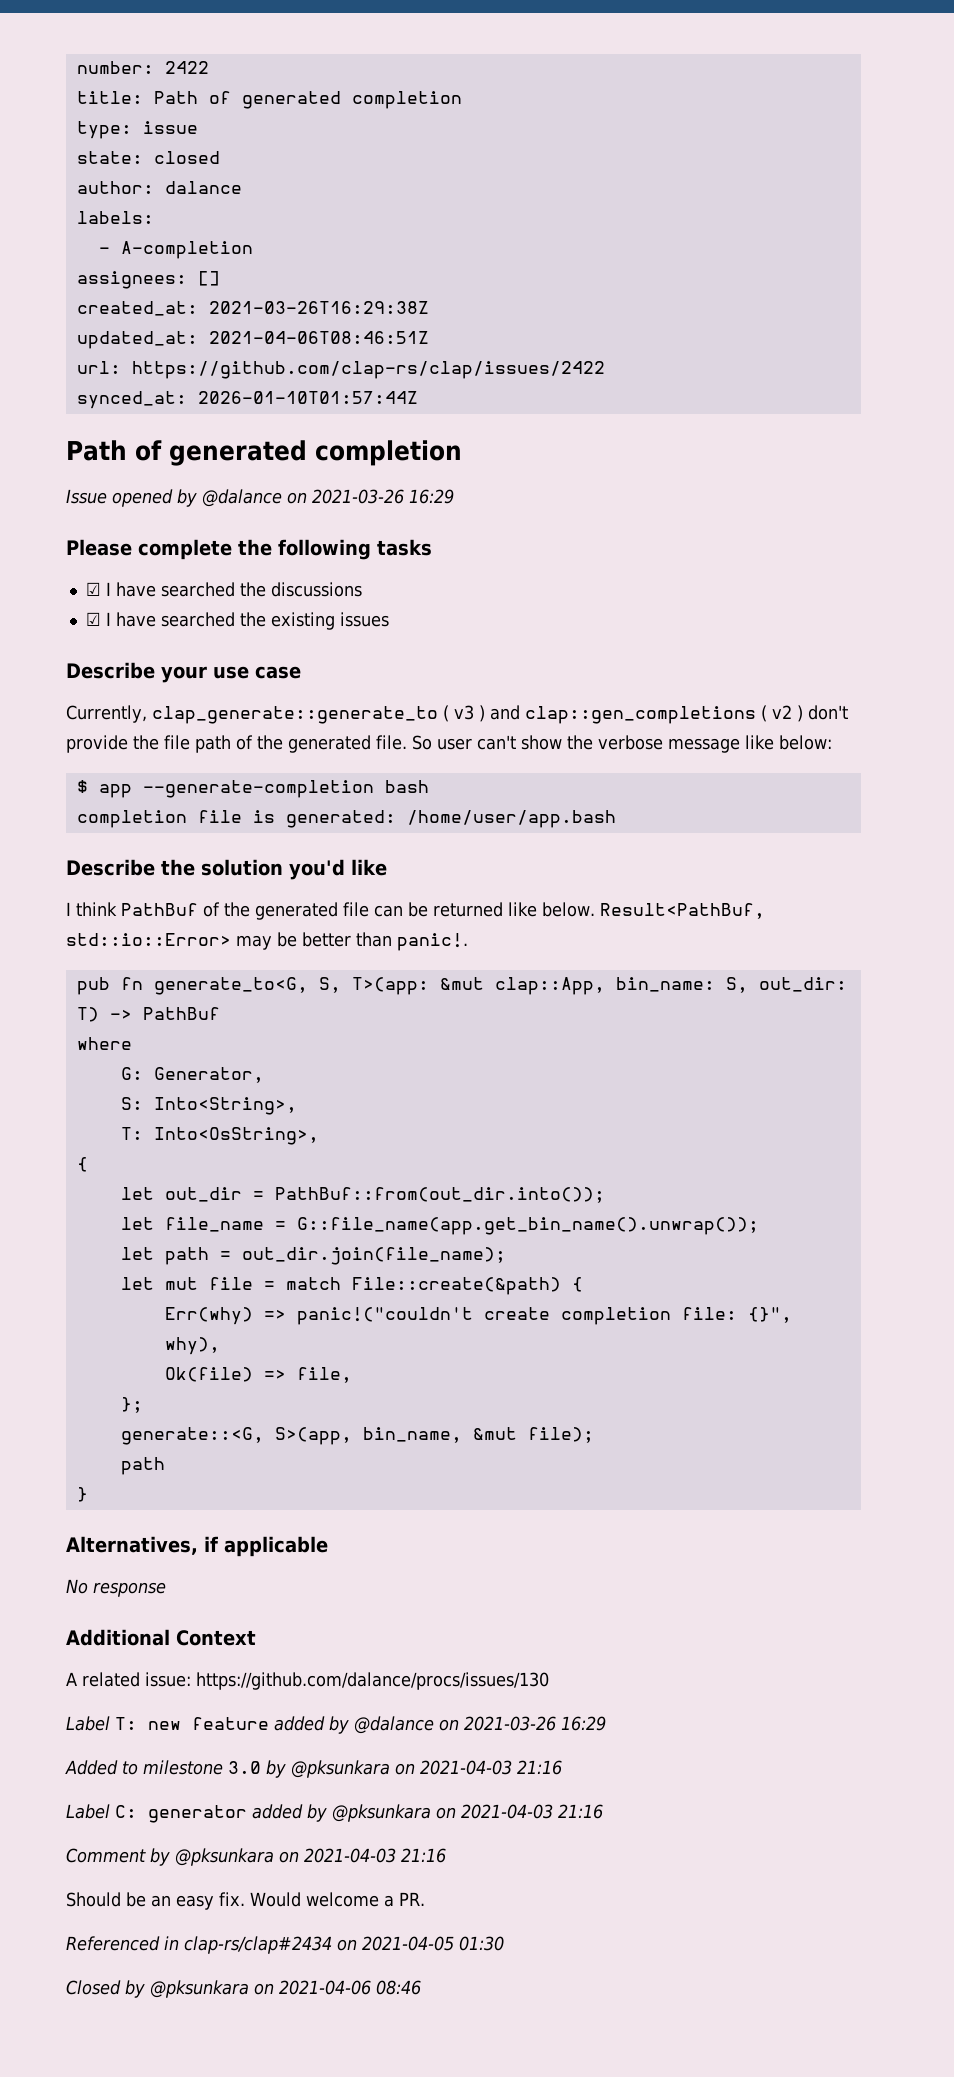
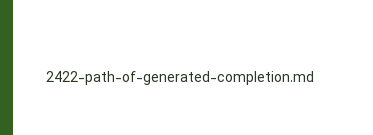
- number: 2422
- title: Path of generated completion
- type: issue
- state: closed
- author: dalance
- labels:
- - A-completion
- assignees: []
- created_at: 2021-03-26T16:29:38Z
- updated_at: 2021-04-06T08:46:51Z
- url: https://github.com/clap-rs/clap/issues/2422
- synced_at: 2026-01-10T01:57:44Z
- Path of generated completion
- Issue opened by @dalance on 2021-03-26 16:29
- Please complete the following tasks
- ☑ I have searched the discussions
- ☑ I have searched the existing issues
- Describe your use case
- Currently, clap_generate::generate_to ( v3 ) and clap::gen_completions ( v2 ) don't provide the file path of the generated file. So user can't show the verbose message like below:
- $ app --generate-completion bash
- completion file is generated: /home/user/app.bash
- Describe the solution you'd like
- I think PathBuf of the generated file can be returned like below. Result<PathBuf, std::io::Error> may be better than panic!.
- pub fn generate_to<G, S, T>(app: &mut clap::App, bin_name: S, out_dir: T) -> PathBuf
- where
- G: Generator,
- S: Into<String>,
- T: Into<OsString>,
- {
- let out_dir = PathBuf::from(out_dir.into());
- let file_name = G::file_name(app.get_bin_name().unwrap());
- let path = out_dir.join(file_name);
- let mut file = match File::create(&path) {
- Err(why) => panic!("couldn't create completion file: {}", why),
- Ok(file) => file,
- };
- generate::<G, S>(app, bin_name, &mut file);
- path
- }
- Alternatives, if applicable
- No response
- Additional Context
- A related issue: https://github.com/dalance/procs/issues/130
- Label T: new feature added by @dalance on 2021-03-26 16:29
- Added to milestone 3.0 by @pksunkara on 2021-04-03 21:16
- Label C: generator added by @pksunkara on 2021-04-03 21:16
- Comment by @pksunkara on 2021-04-03 21:16
- Should be an easy fix. Would welcome a PR.
- Referenced in clap-rs/clap#2434 on 2021-04-05 01:30
- Closed by @pksunkara on 2021-04-06 08:46
+ 2422-path-of-generated-completion.md

